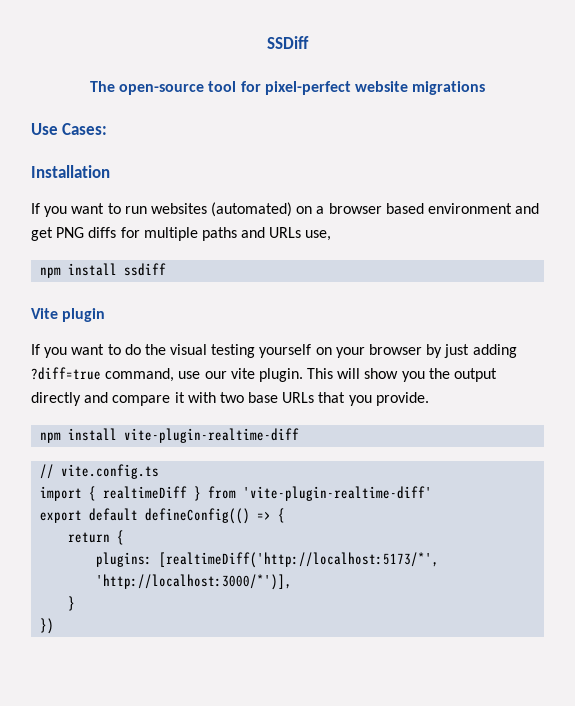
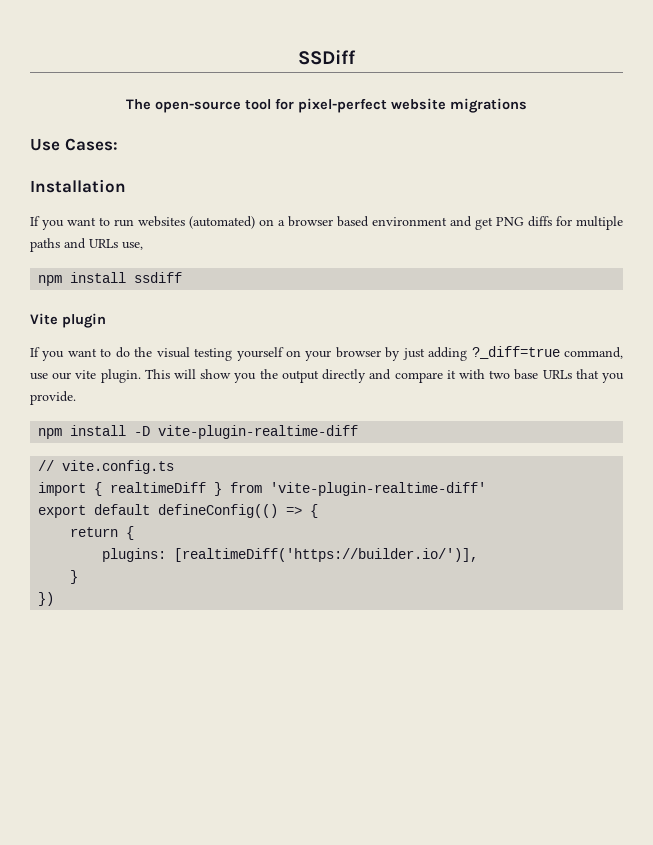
- If you want to do the visual testing yourself on your browser by just adding ?diff=true command, use our vite plugin.
+ If you want to do the visual testing yourself on your browser by just adding ?_diff=true command, use our vite plugin.
- npm install vite-plugin-realtime-diff
+ npm install -D vite-plugin-realtime-diff
- plugins: [realtimeDiff('http://localhost:5173/*', 'http://localhost:3000/*')],
+ plugins: [realtimeDiff('https://builder.io/')],

